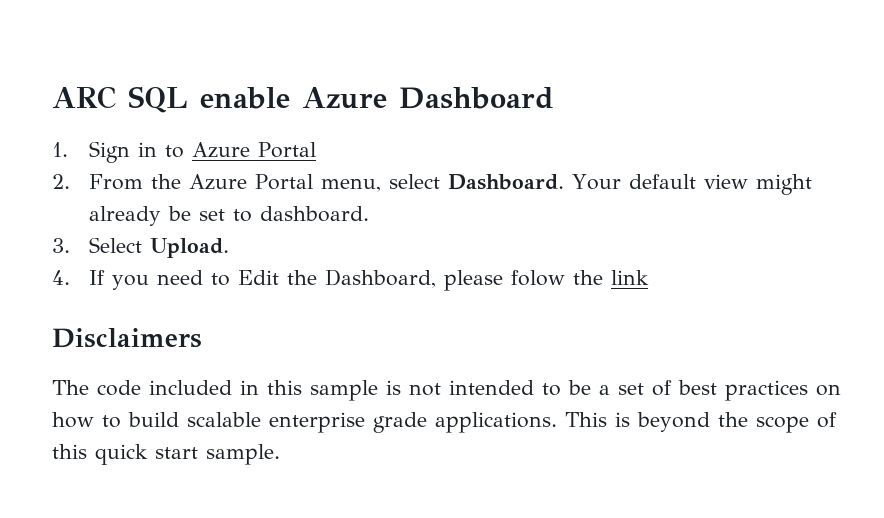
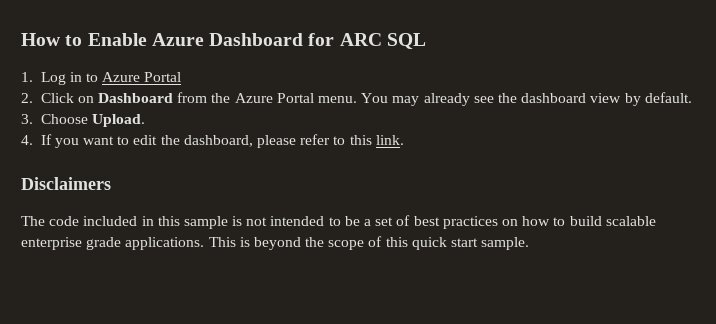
- ARC SQL enable Azure Dashboard
+ How to Enable Azure Dashboard for ARC SQL
- 1. Sign in to Azure Portal
+ 1. Log in to Azure Portal
- 2. From the Azure Portal menu, select Dashboard. Your default view might already be set to dashboard.
+ 2. Click on Dashboard from the Azure Portal menu. You may already see the dashboard view by default.
- 3. Select Upload.
+ 3. Choose Upload.
- 4. If you need to Edit the Dashboard, please folow the link
+ 4. If you want to edit the dashboard, please refer to this link.

